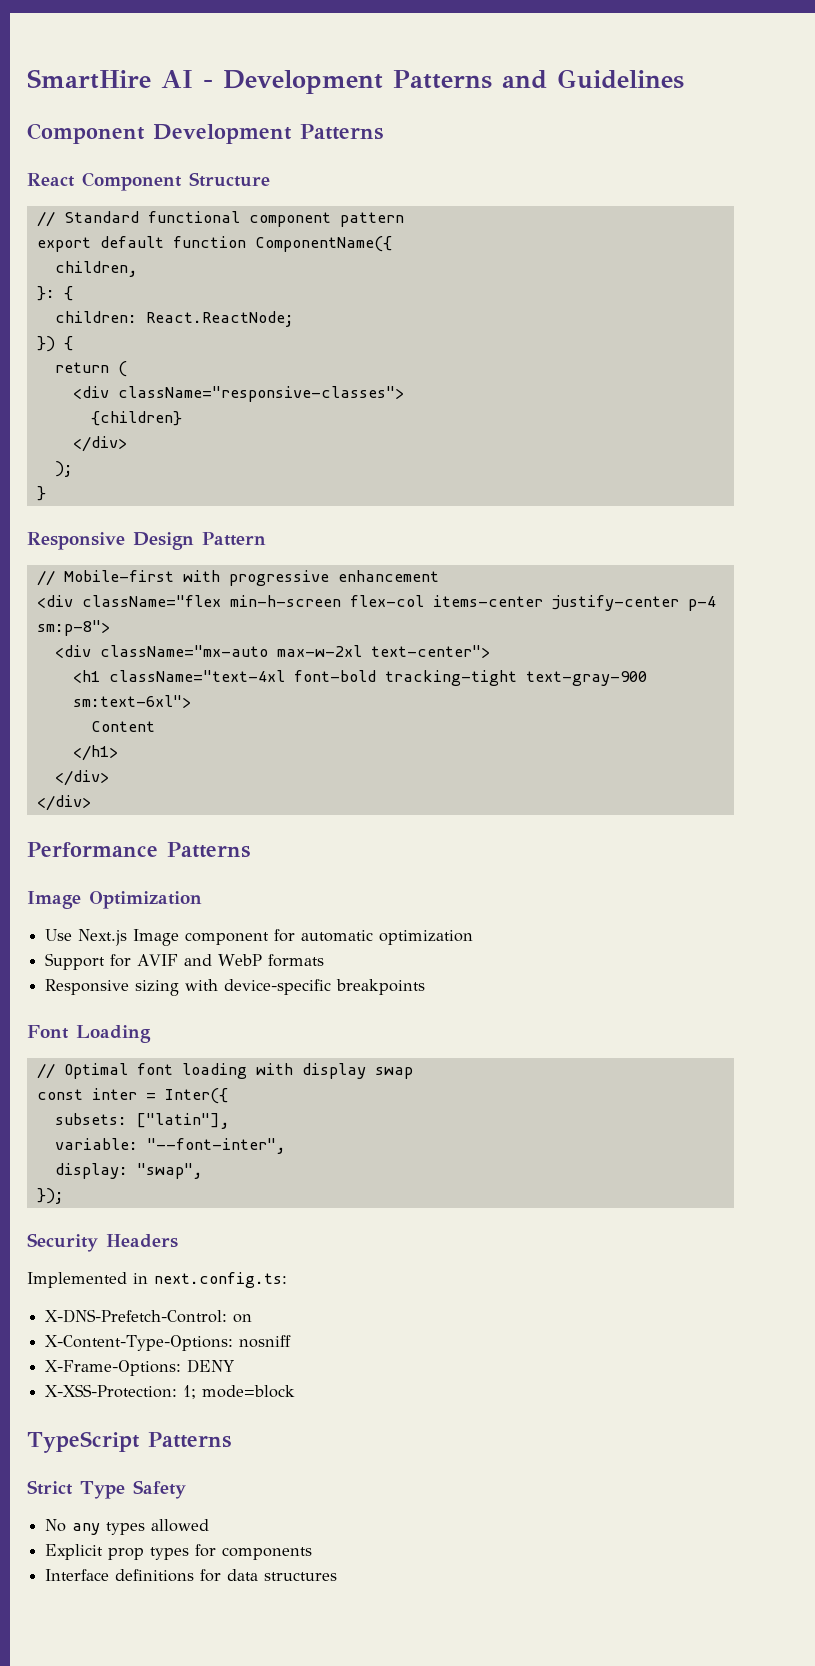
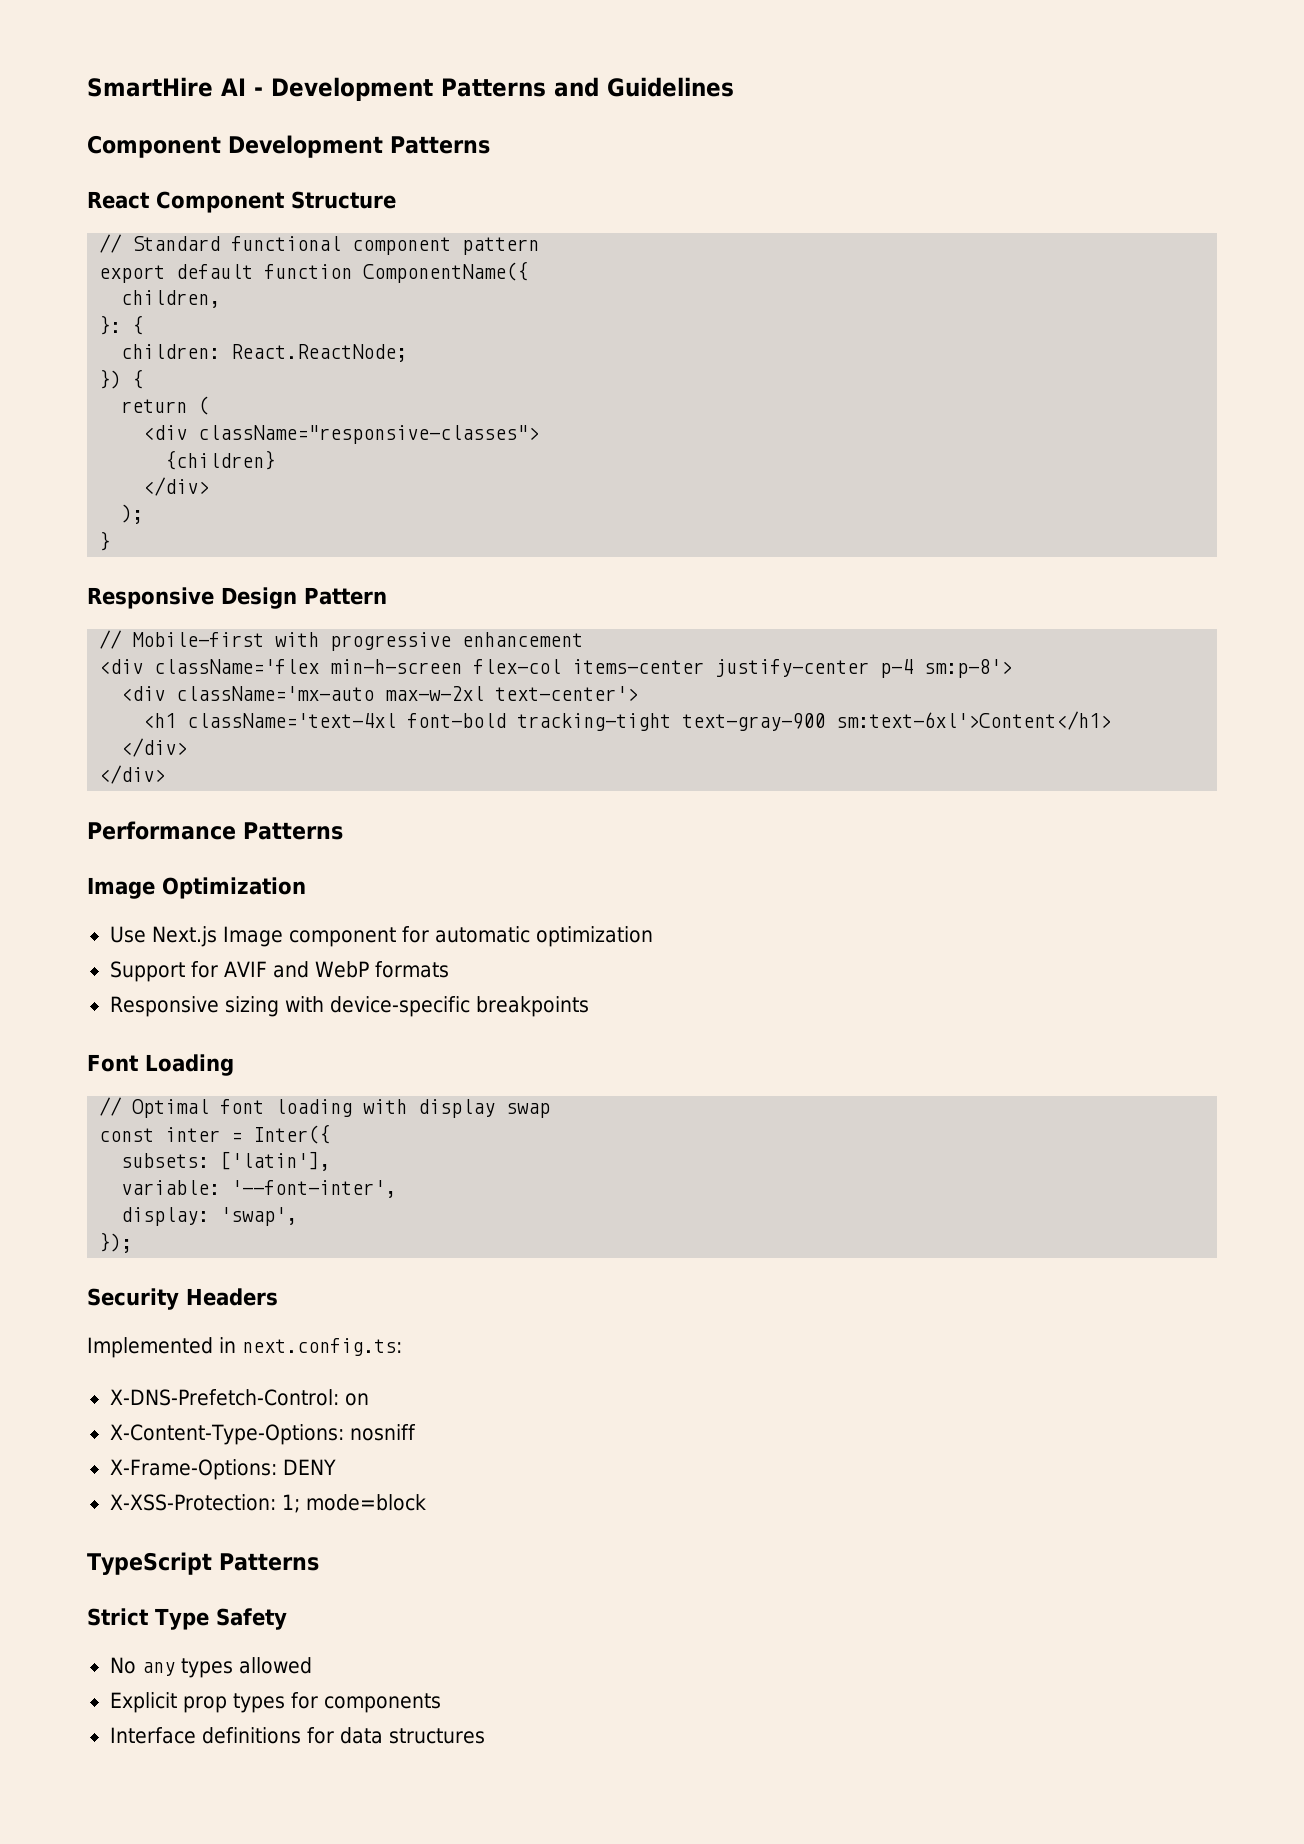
- <div className="flex min-h-screen flex-col items-center justify-center p-4 sm:p-8">
- <div className="mx-auto max-w-2xl text-center">
+ <div className='flex min-h-screen flex-col items-center justify-center p-4 sm:p-8'>
+ <div className='mx-auto max-w-2xl text-center'>
- <h1 className="text-4xl font-bold tracking-tight text-gray-900 sm:text-6xl">
- Content
- </h1>
+ <h1 className='text-4xl font-bold tracking-tight text-gray-900 sm:text-6xl'>Content</h1>
- subsets: ["latin"],
+ subsets: ['latin'],
- variable: "--font-inter",
+ variable: '--font-inter',
- display: "swap",
+ display: 'swap',

